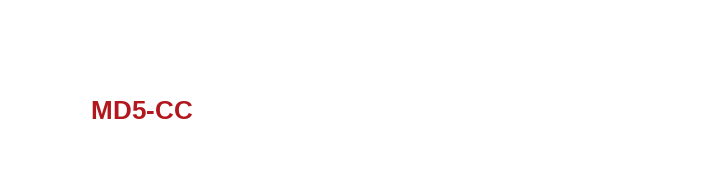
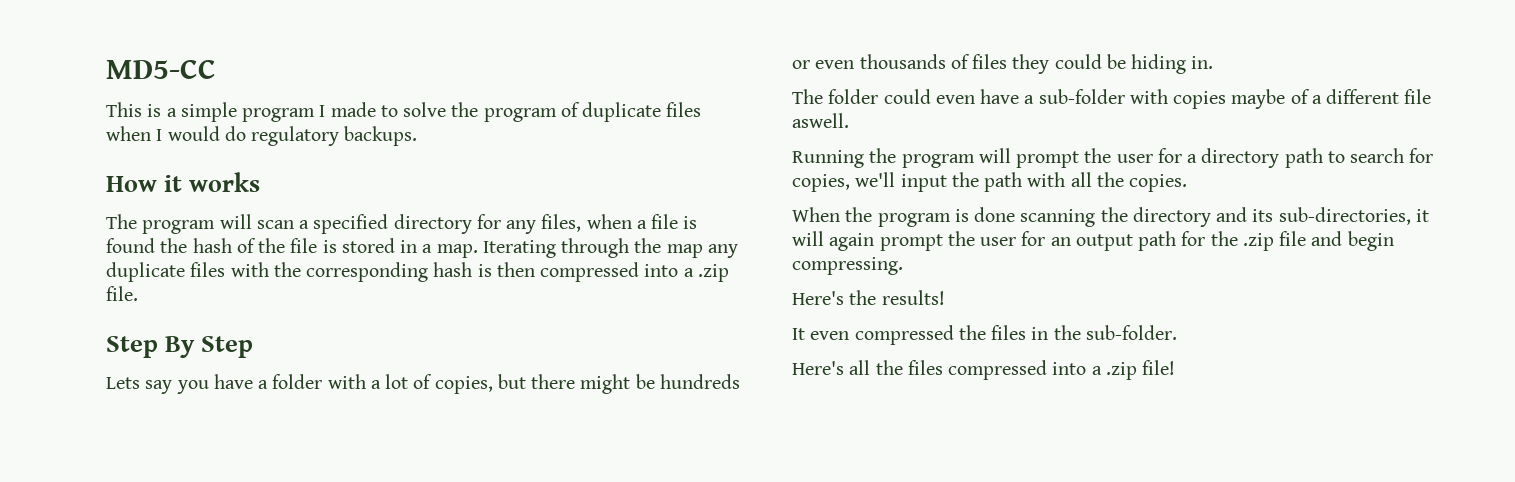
+ This is a simple program I made to solve the program of duplicate files when I would do regulatory backups.
+ How it works
+ The program will scan a specified directory for any files, when a file is found the hash of the file is stored in a map. Iterating through the map any duplicate files with the corresponding hash is then compressed into a .zip file.
+ Step By Step
+ Lets say you have a folder with a lot of copies, but there might be hundreds or even thousands of files they could be hiding in.
+ The folder could even have a sub-folder with copies maybe of a different file aswell.
+ Running the program will prompt the user for a directory path to search for copies, we'll input the path with all the copies.
+ When the program is done scanning the directory and its sub-directories, it will again prompt the user for an output path for the .zip file and begin compressing.
+ Here's the results!
+ It even compressed the files in the sub-folder.
+ Here's all the files compressed into a .zip file!

